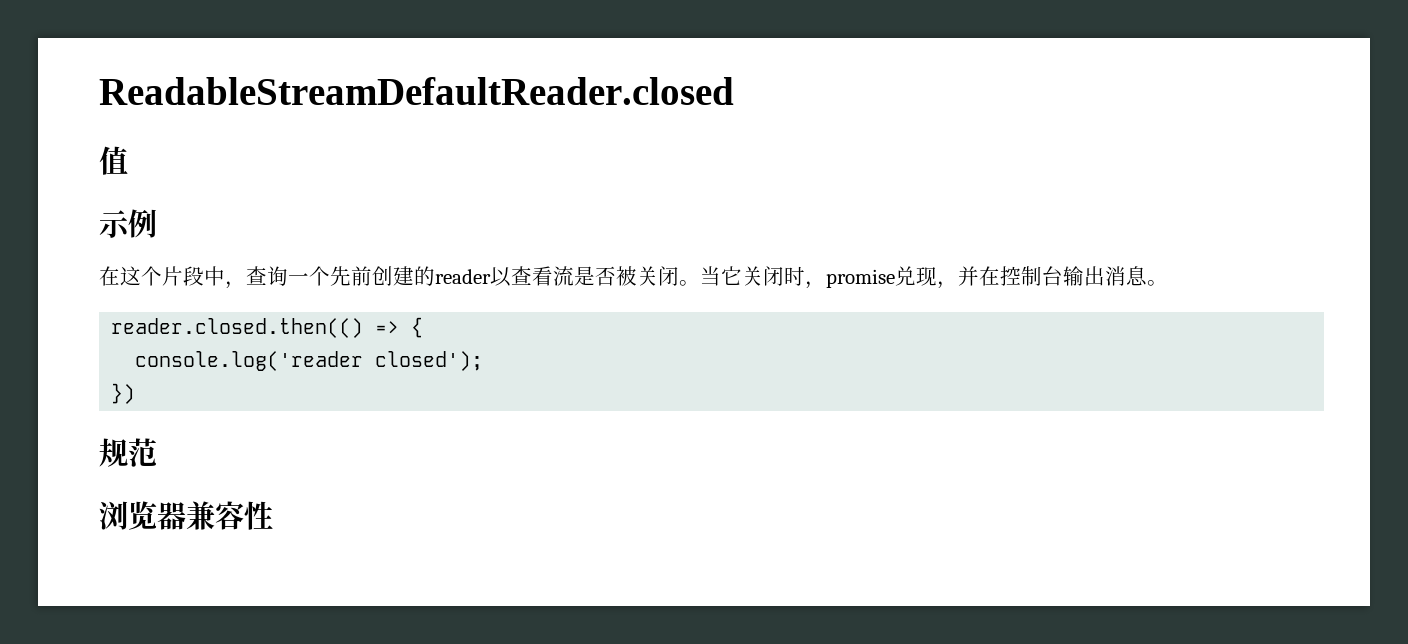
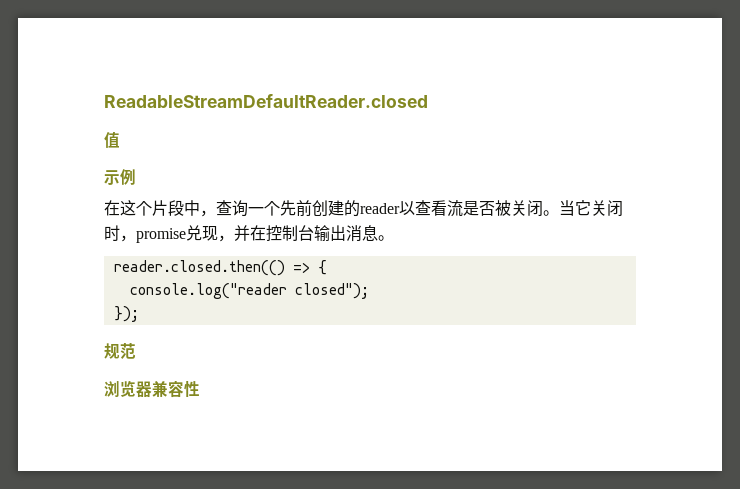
- console.log('reader closed');
- })
+ console.log("reader closed");
+ });

